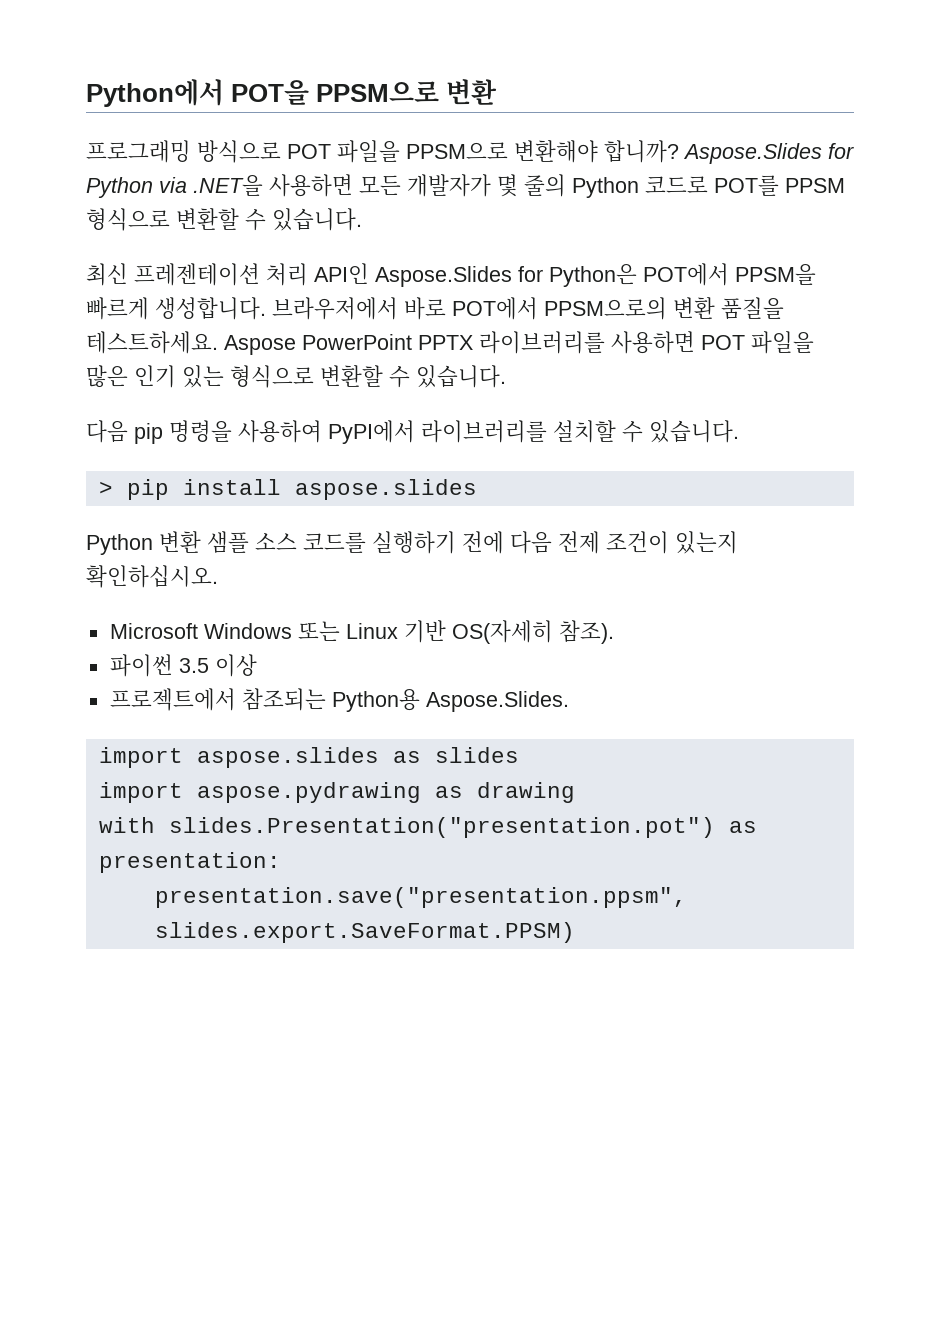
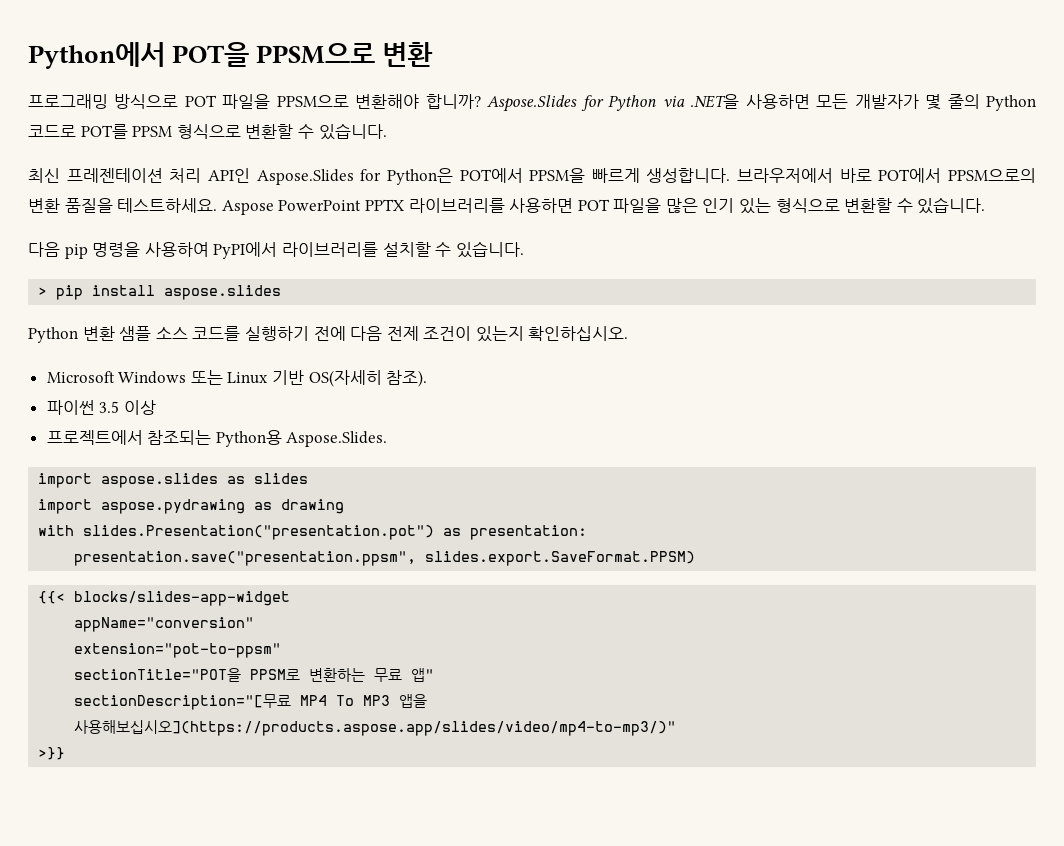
+ {{< blocks/slides-app-widget
+ appName="conversion"
+ extension="pot-to-ppsm"
+ sectionTitle="POT을 PPSM로 변환하는 무료 앱"
+ sectionDescription="[무료 MP4 To MP3 앱을 사용해보십시오](https://products.aspose.app/slides/video/mp4-to-mp3/)"
+ >}}

